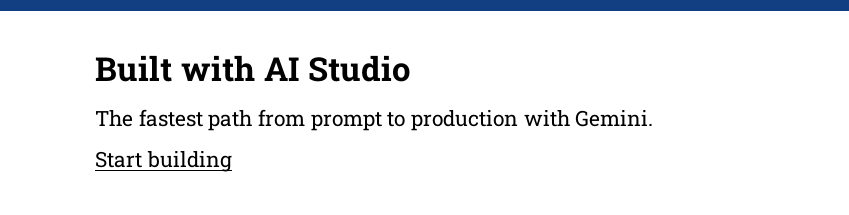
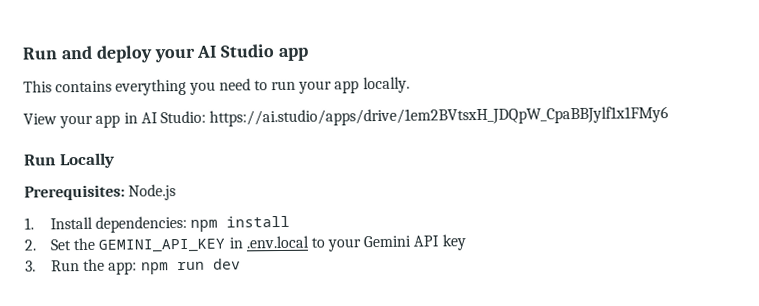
- Built with AI Studio
- The fastest path from prompt to production with Gemini.
- Start building
+ Run and deploy your AI Studio app
+ This contains everything you need to run your app locally.
+ View your app in AI Studio: https://ai.studio/apps/drive/1em2BVtsxH_JDQpW_CpaBBJylf1x1FMy6
+ Run Locally
+ Prerequisites: Node.js
+ 1. Install dependencies: npm install
+ 2. Set the GEMINI_API_KEY in .env.local to your Gemini API key
+ 3. Run the app: npm run dev

